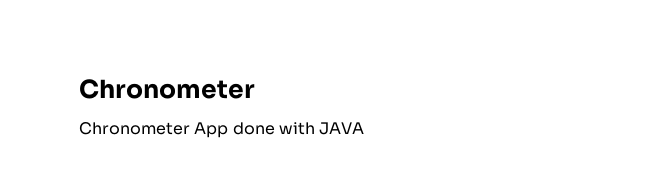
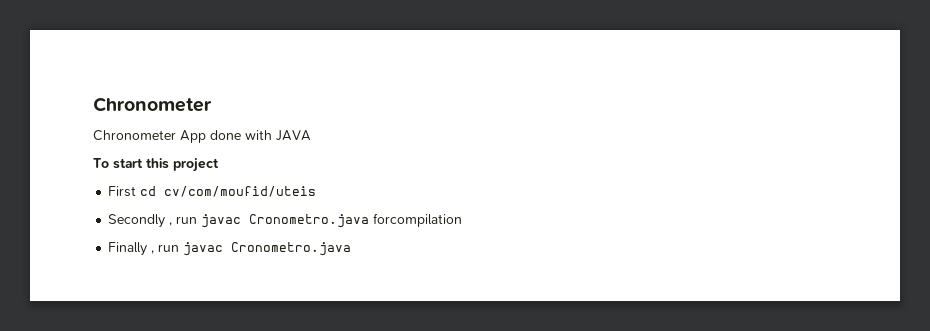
+ To start this project
+ First cd cv/com/moufid/uteis
+ Secondly , run javac Cronometro.java forcompilation
+ Finally , run javac Cronometro.java

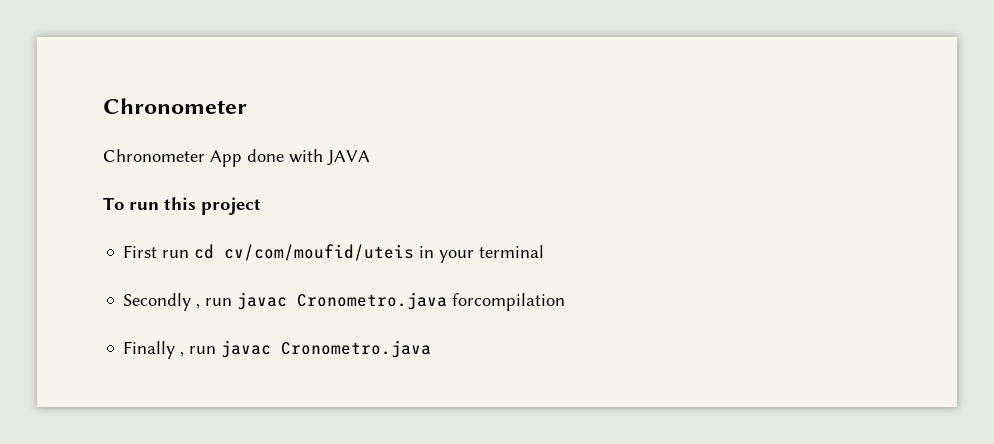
- To start this project
+ To run this project
- First cd cv/com/moufid/uteis
+ First run cd cv/com/moufid/uteis in your terminal

